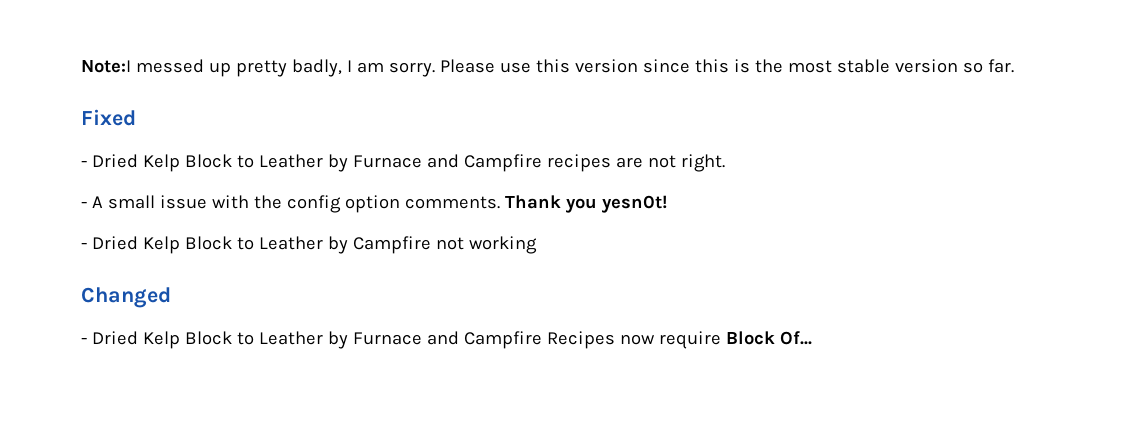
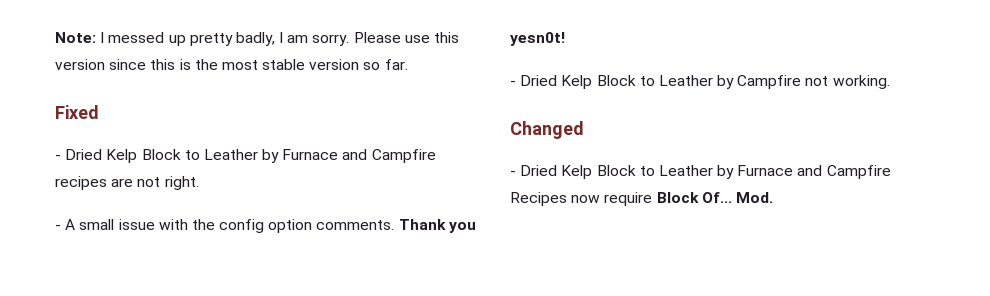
- Note:I messed up pretty badly, I am sorry.
+ Note: I messed up pretty badly, I am sorry.
- - Dried Kelp Block to Leather by Campfire not working
+ - Dried Kelp Block to Leather by Campfire not working.
+ Mod.

